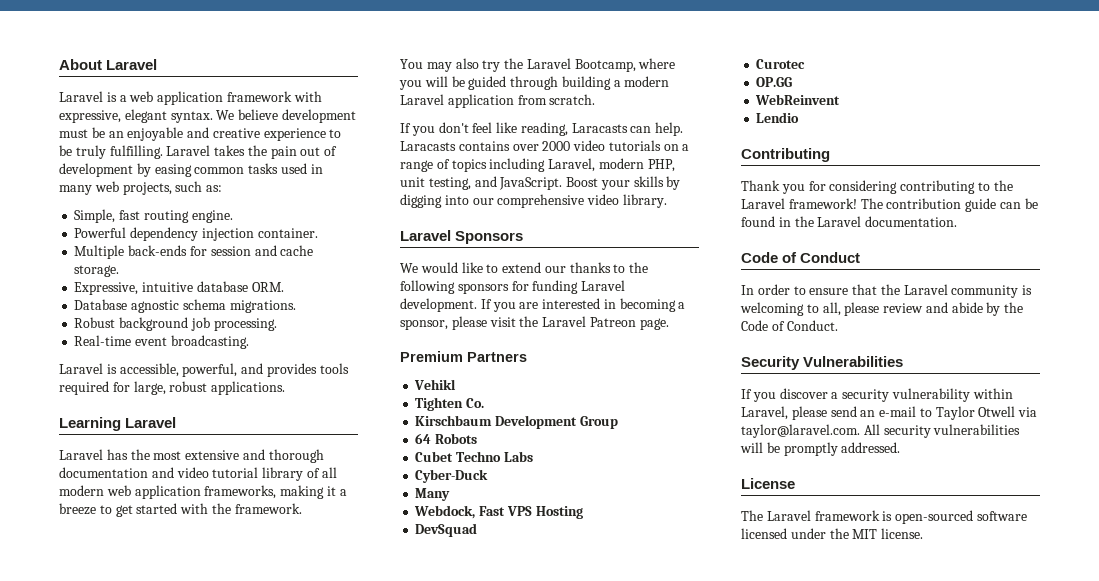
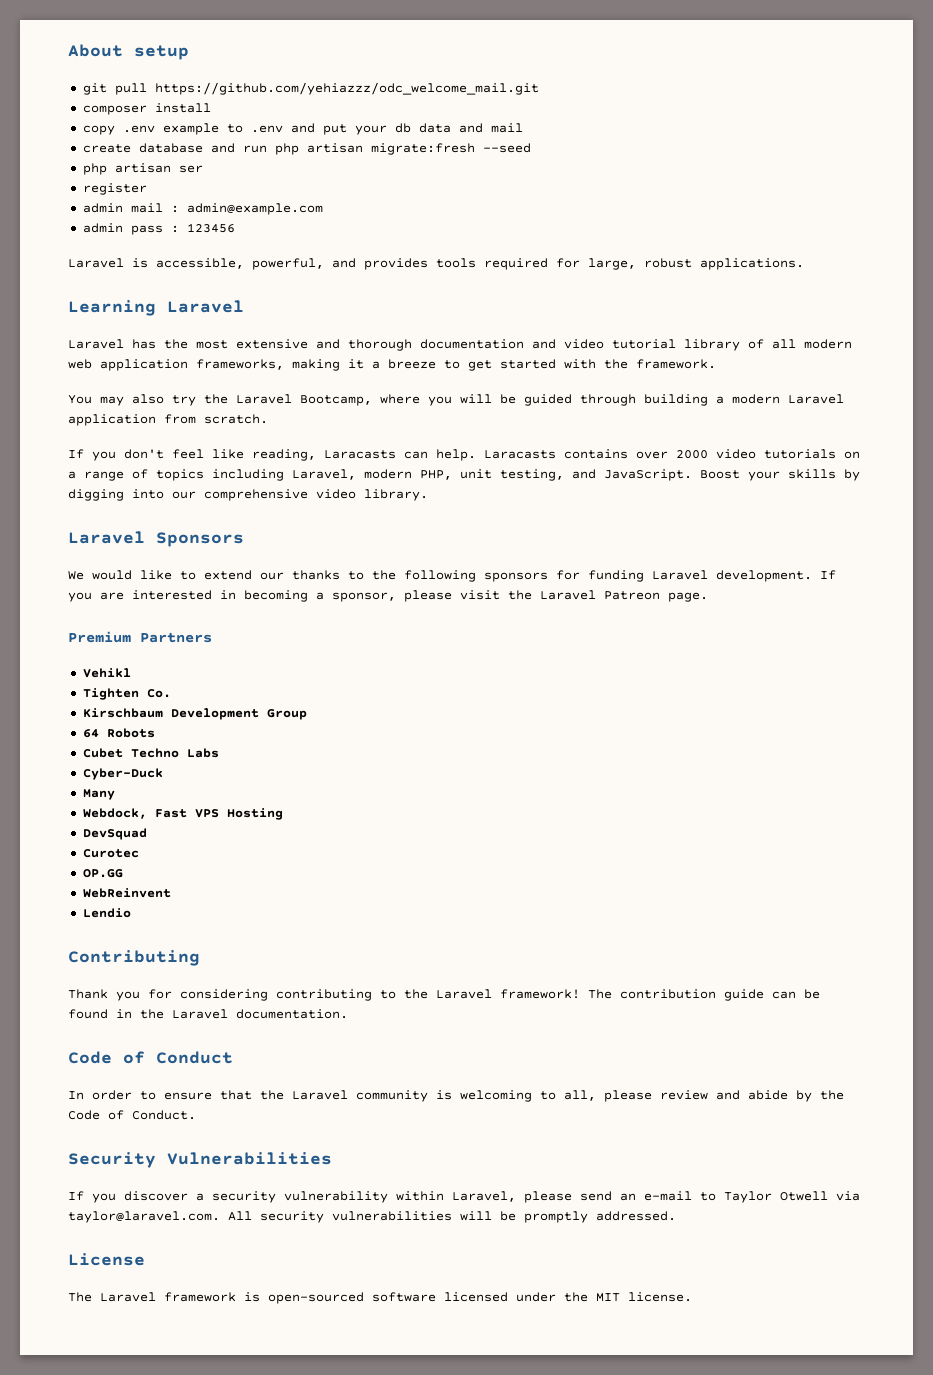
- About Laravel
- Laravel is a web application framework with expressive, elegant syntax. We believe development must be an enjoyable and creative experience to be truly fulfilling. Laravel takes the pain out of development by easing common tasks used in many web projects, such as:
- Simple, fast routing engine.
- Powerful dependency injection container.
- Multiple back-ends for session and cache storage.
- Expressive, intuitive database ORM.
- Database agnostic schema migrations.
- Robust background job processing.
- Real-time event broadcasting.
+ About setup
+ git pull https://github.com/yehiazzz/odc_welcome_mail.git
+ composer install
+ copy .env example to .env and put your db data and mail
+ create database and run php artisan migrate:fresh --seed
+ php artisan ser
+ register
+ admin mail : admin@example.com
+ admin pass : 123456

